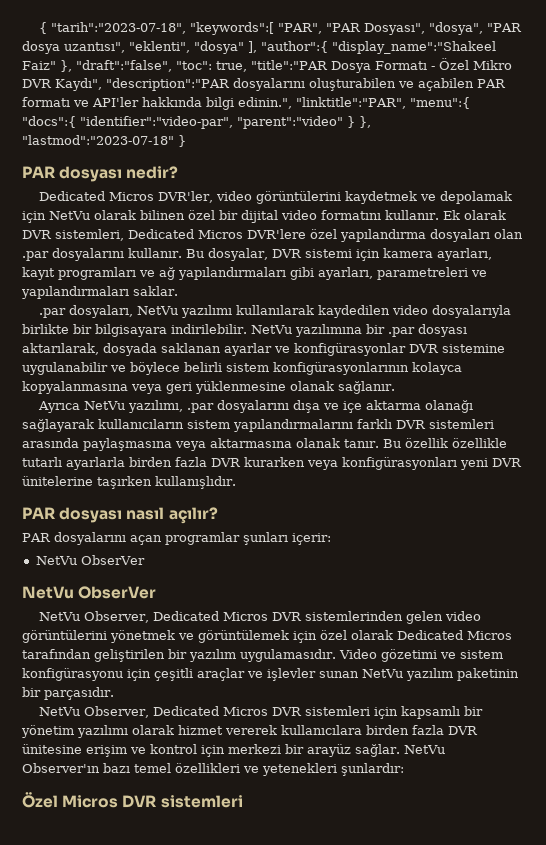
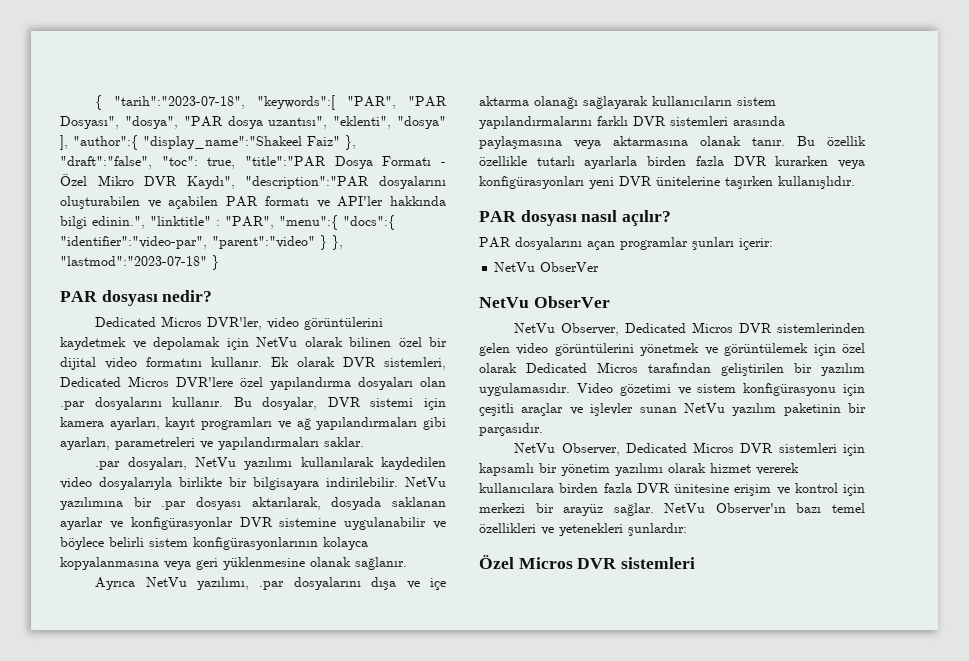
- { "tarih":"2023-07-18", "keywords":[ "PAR", "PAR Dosyası", "dosya", "PAR dosya uzantısı", "eklenti", "dosya" ], "author":{ "display_name":"Shakeel Faiz" }, "draft":"false", "toc": true, "title":"PAR Dosya Formatı - Özel Mikro DVR Kaydı", "description":"PAR dosyalarını oluşturabilen ve açabilen PAR formatı ve API'ler hakkında bilgi edinin.", "linktitle":"PAR", "menu":{ "docs":{ "identifier":"video-par", "parent":"video" } }, "lastmod":"2023-07-18" }
+ { "tarih":"2023-07-18", "keywords":[ "PAR", "PAR Dosyası", "dosya", "PAR dosya uzantısı", "eklenti", "dosya" ], "author":{ "display_name":"Shakeel Faiz" }, "draft":"false", "toc": true, "title":"PAR Dosya Formatı - Özel Mikro DVR Kaydı", "description":"PAR dosyalarını oluşturabilen ve açabilen PAR formatı ve API'ler hakkında bilgi edinin.", "linktitle" : "PAR", "menu":{ "docs":{ "identifier":"video-par", "parent":"video" } }, "lastmod":"2023-07-18" }

